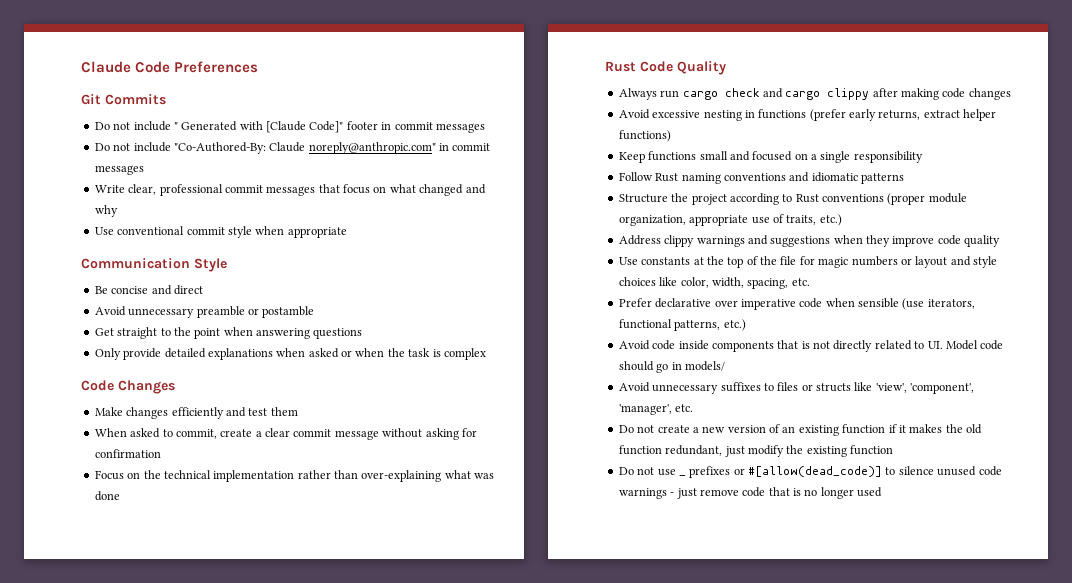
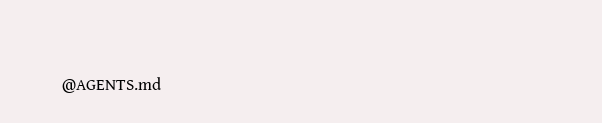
- Claude Code Preferences
- Git Commits
- Do not include " Generated with [Claude Code]" footer in commit messages
- Do not include "Co-Authored-By: Claude noreply@anthropic.com" in commit messages
- Write clear, professional commit messages that focus on what changed and why
- Use conventional commit style when appropriate
- Communication Style
- Be concise and direct
- Avoid unnecessary preamble or postamble
- Get straight to the point when answering questions
- Only provide detailed explanations when asked or when the task is complex
- Code Changes
- Make changes efficiently and test them
- When asked to commit, create a clear commit message without asking for confirmation
- Focus on the technical implementation rather than over-explaining what was done
- Rust Code Quality
- Always run cargo check and cargo clippy after making code changes
- Avoid excessive nesting in functions (prefer early returns, extract helper functions)
- Keep functions small and focused on a single responsibility
- Follow Rust naming conventions and idiomatic patterns
- Structure the project according to Rust conventions (proper module organization, appropriate use of traits, etc.)
- Address clippy warnings and suggestions when they improve code quality
- Use constants at the top of the file for magic numbers or layout and style choices like color, width, spacing, etc.
- Prefer declarative over imperative code when sensible (use iterators, functional patterns, etc.)
- Avoid code inside components that is not directly related to UI. Model code should go in models/
- Avoid unnecessary suffixes to files or structs like 'view', 'component', 'manager', etc.
- Do not create a new version of an existing function if it makes the old function redundant, just modify the existing function
- Do not use _ prefixes or #[allow(dead_code)] to silence unused code warnings - just remove code that is no longer used
+ @AGENTS.md

